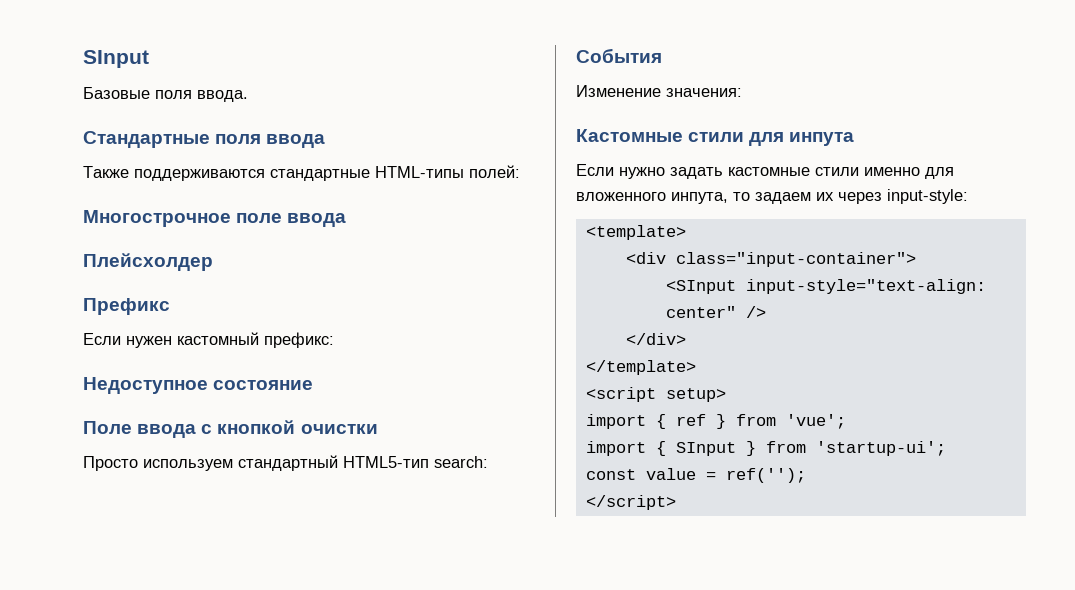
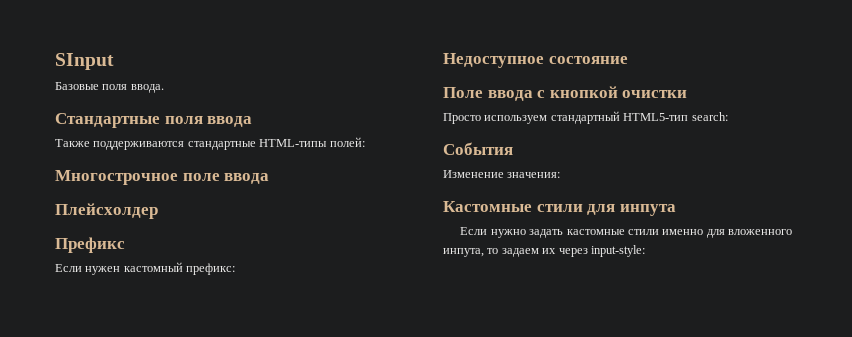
- <template>
- <div class="input-container">
- <SInput input-style="text-align: center" />
- </div>
- </template>
- <script setup>
- import { ref } from 'vue';
- import { SInput } from 'startup-ui';
- const value = ref('');
- </script>

